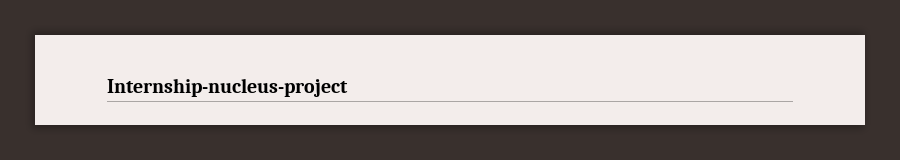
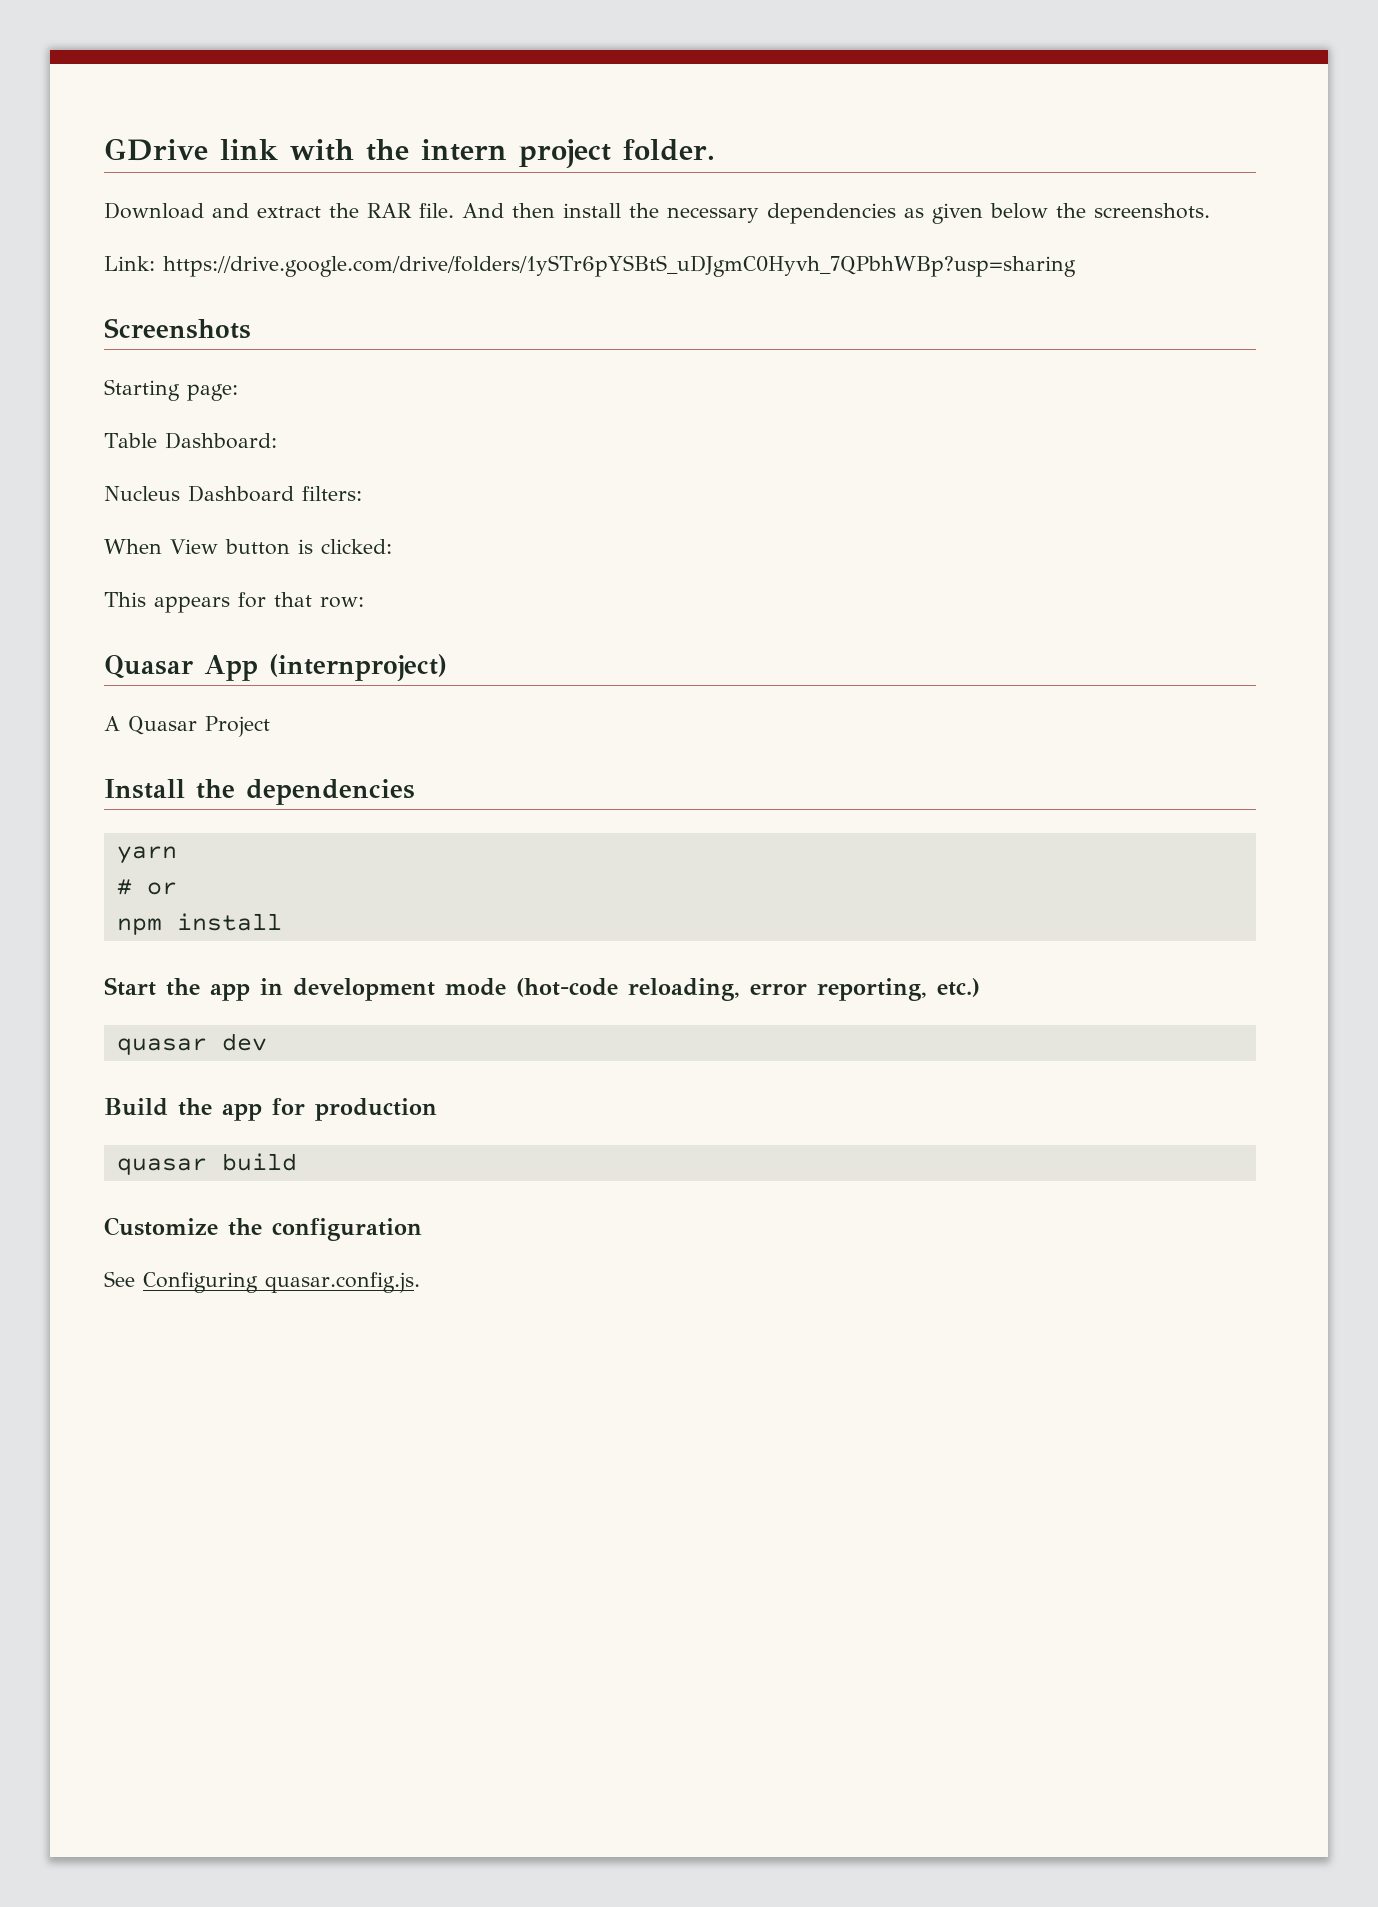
- Internship-nucleus-project
+ GDrive link with the intern project folder.
+ Download and extract the RAR file. And then install the necessary dependencies as given below the screenshots.
+ Link: https://drive.google.com/drive/folders/1ySTr6pYSBtS_uDJgmC0Hyvh_7QPbhWBp?usp=sharing
+ Screenshots
+ Starting page:
+ Table Dashboard:
+ Nucleus Dashboard filters:
+ When View button is clicked:
+ This appears for that row:
+ Quasar App (internproject)
+ A Quasar Project
+ Install the dependencies
+ yarn
+ # or
+ npm install
+ Start the app in development mode (hot-code reloading, error reporting, etc.)
+ quasar dev
+ Build the app for production
+ quasar build
+ Customize the configuration
+ See Configuring quasar.config.js.

